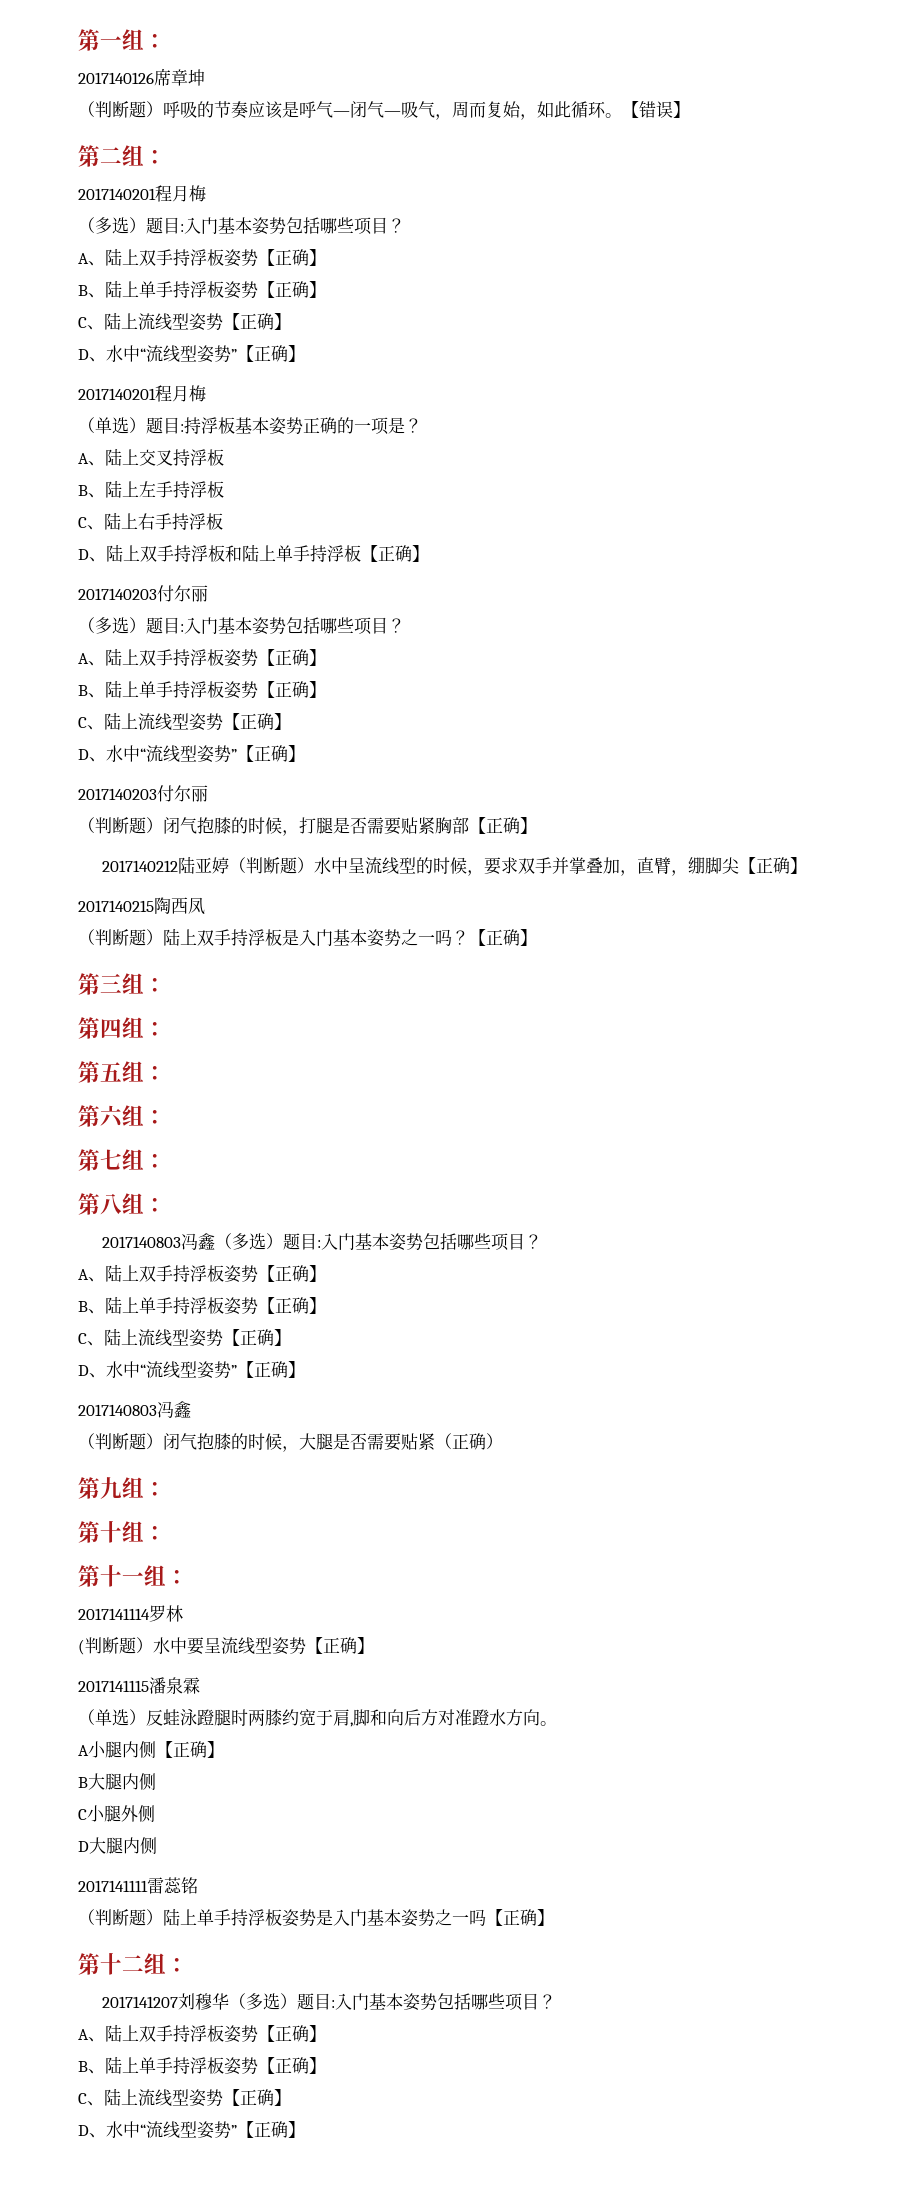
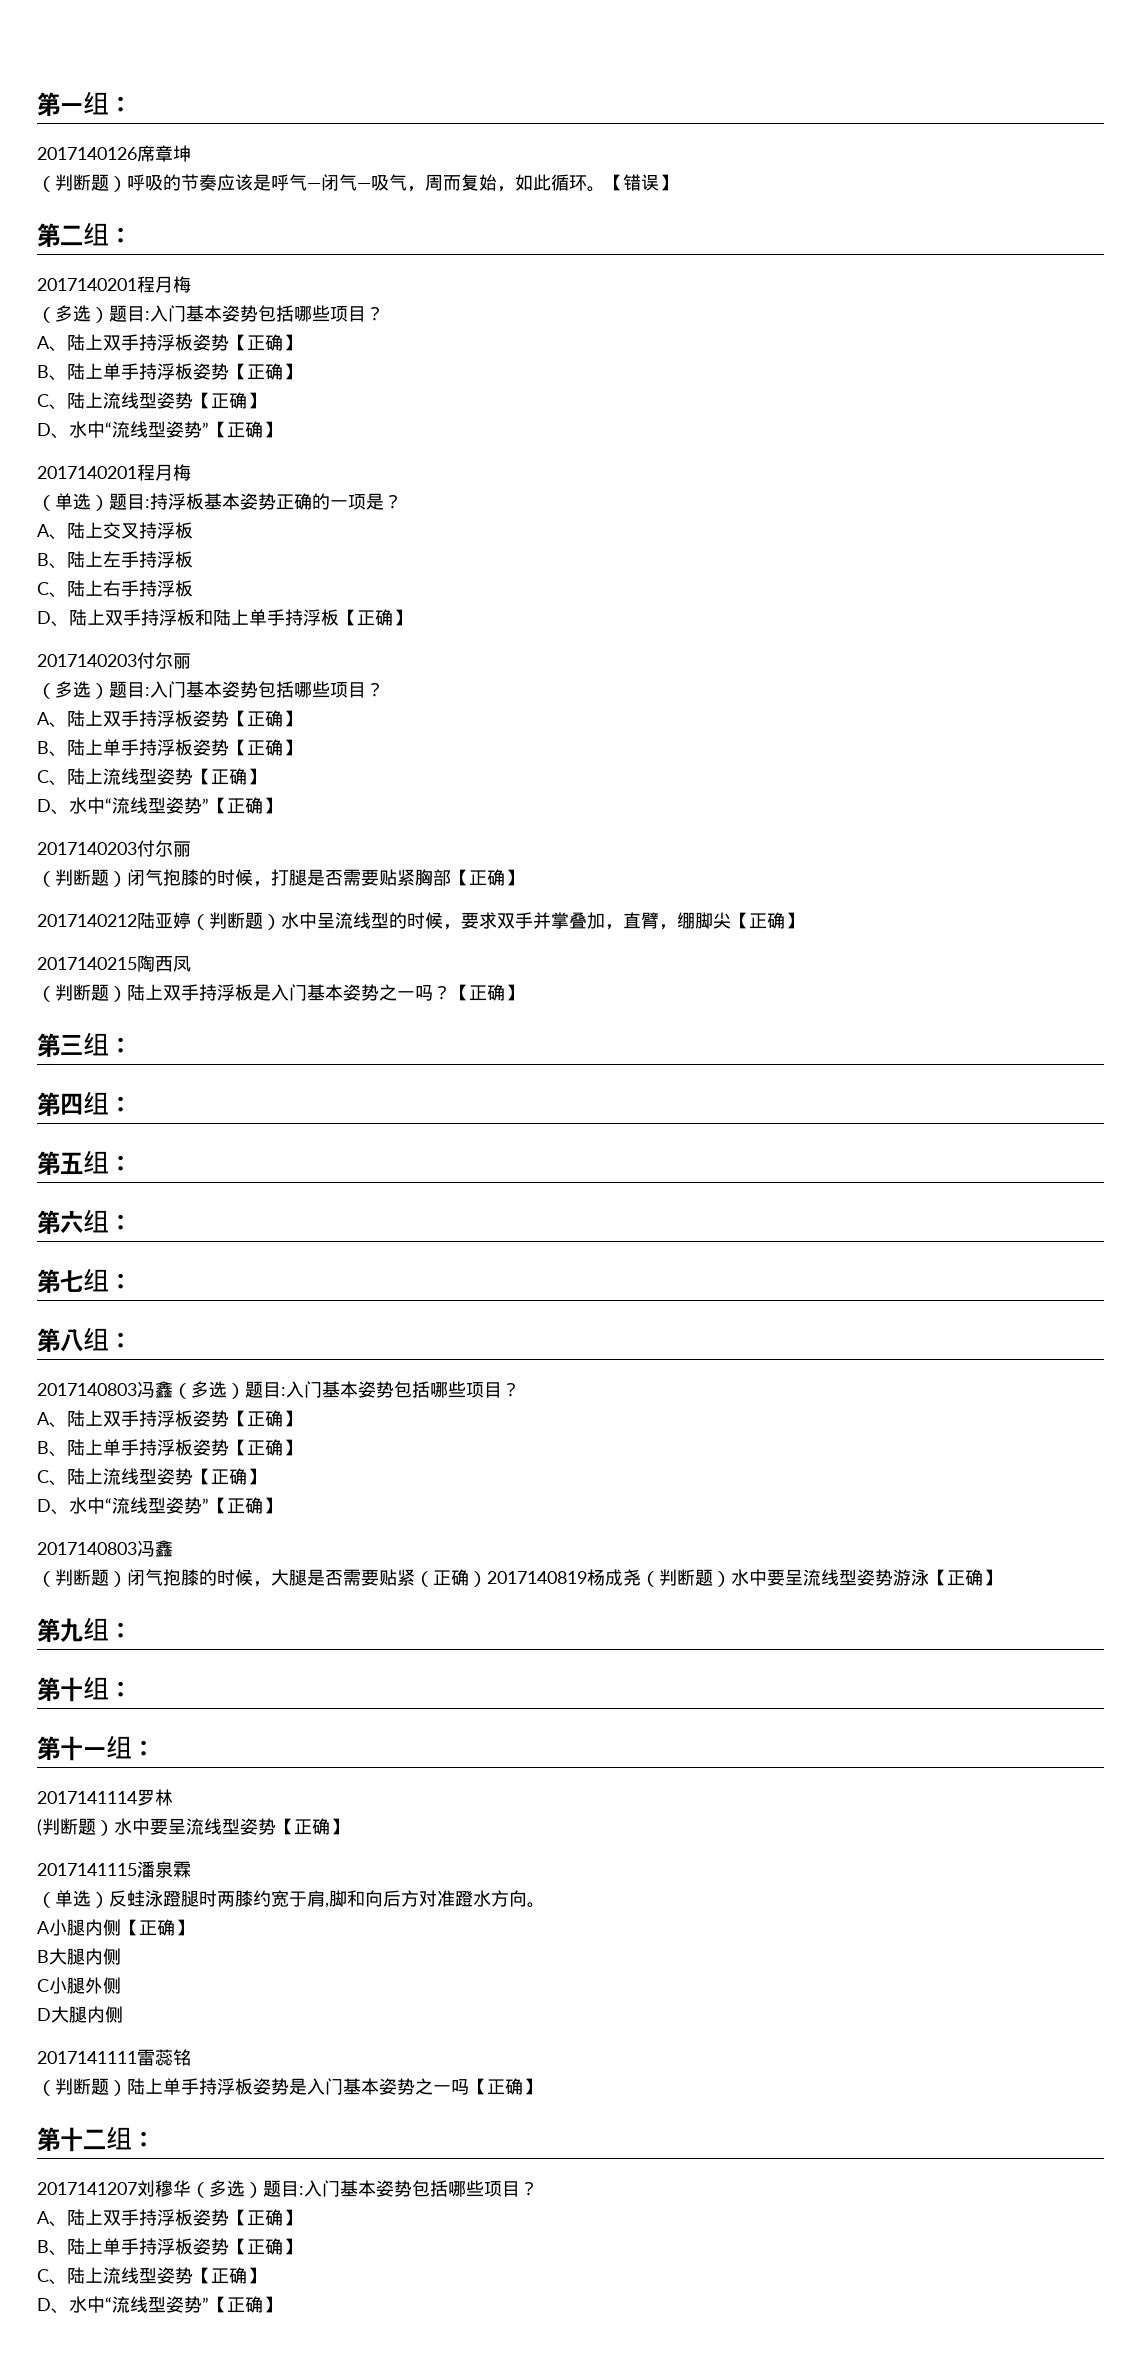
- （判断题）闭气抱膝的时候，大腿是否需要贴紧（正确）
+ （判断题）闭气抱膝的时候，大腿是否需要贴紧（正确）2017140819杨成尧（判断题）水中要呈流线型姿势游泳【正确】

